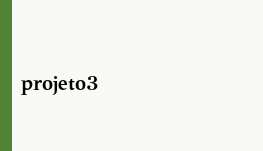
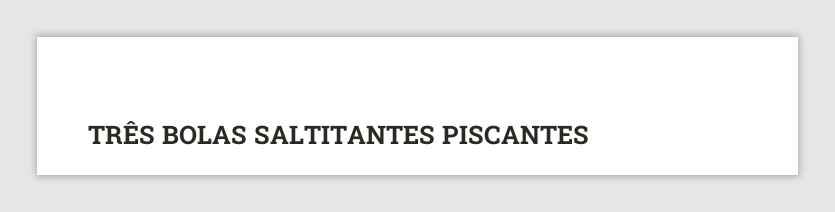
- projeto3
+ TRÊS BOLAS SALTITANTES PISCANTES

